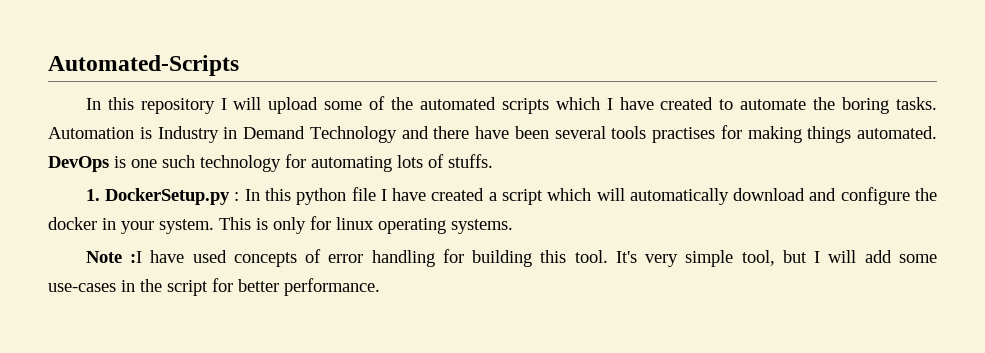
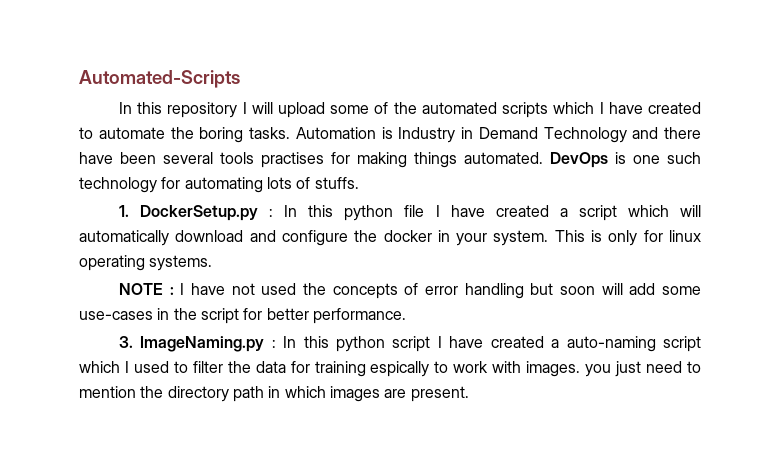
- Note :I have used concepts of error handling for building this tool. It's very simple tool, but I will add some use-cases in the script for better performance.
+ NOTE : I have not used the concepts of error handling but soon will add some use-cases in the script for better performance.
+ 3. ImageNaming.py : In this python script I have created a auto-naming script which I used to filter the data for training espically to work with images. you just need to mention the directory path in which images are present.

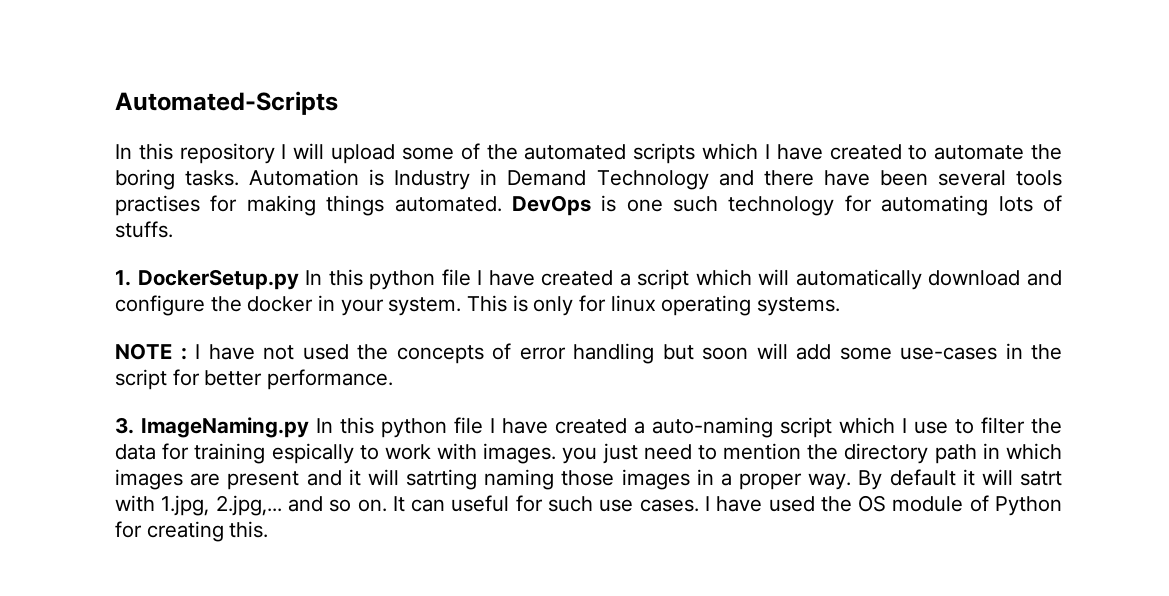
- 1. DockerSetup.py : In this python file I have created a script which will automatically download and configure the docker in your system.
+ 1. DockerSetup.py In this python file I have created a script which will automatically download and configure the docker in your system.
- 3. ImageNaming.py : In this python script I have created a auto-naming script which I used to filter the data for training espically to work with images. you just need to mention the directory path in which images are present.
+ 3. ImageNaming.py In this python file I have created a auto-naming script which I use to filter the data for training espically to work with images. you just need to mention the directory path in which images are present and it will satrting naming those images in a proper way. By default it will satrt with 1.jpg, 2.jpg,... and so on. It can useful for such use cases. I have used the OS module of Python for creating this.

